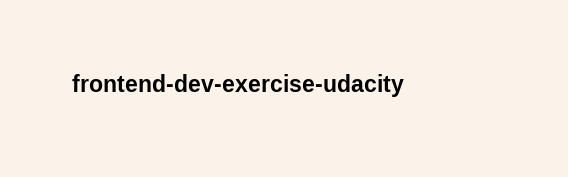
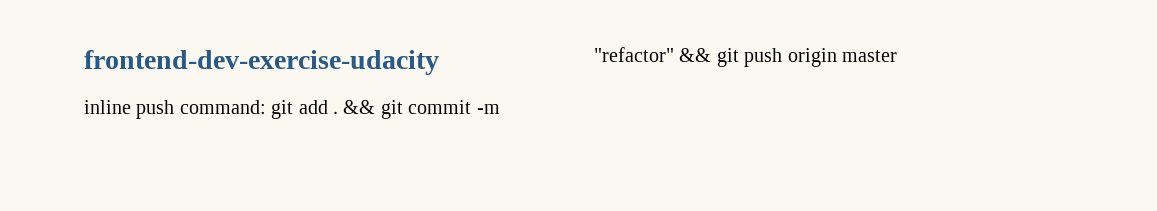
+ inline push command: git add . && git commit -m "refactor" && git push origin master

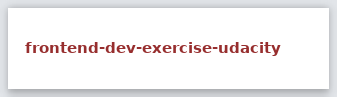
- inline push command: git add . && git commit -m "refactor" && git push origin master

